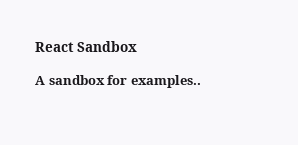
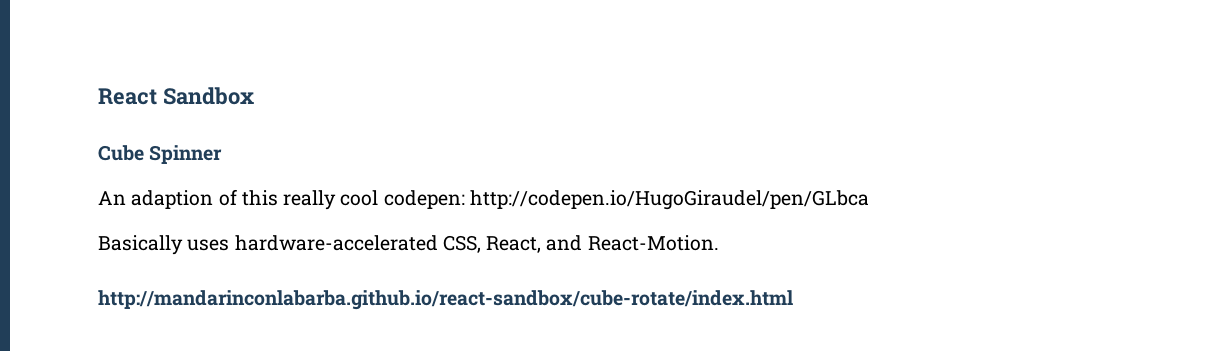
- A sandbox for examples..
+ Cube Spinner
+ An adaption of this really cool codepen: http://codepen.io/HugoGiraudel/pen/GLbca
+ Basically uses hardware-accelerated CSS, React, and React-Motion.
+ http://mandarinconlabarba.github.io/react-sandbox/cube-rotate/index.html

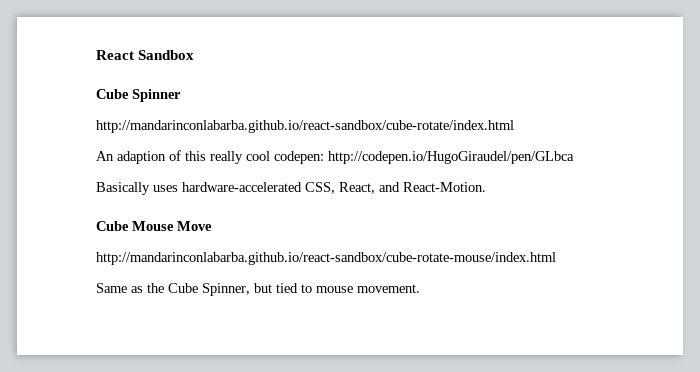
+ http://mandarinconlabarba.github.io/react-sandbox/cube-rotate/index.html
- http://mandarinconlabarba.github.io/react-sandbox/cube-rotate/index.html
+ Cube Mouse Move
+ http://mandarinconlabarba.github.io/react-sandbox/cube-rotate-mouse/index.html
+ Same as the Cube Spinner, but tied to mouse movement.

